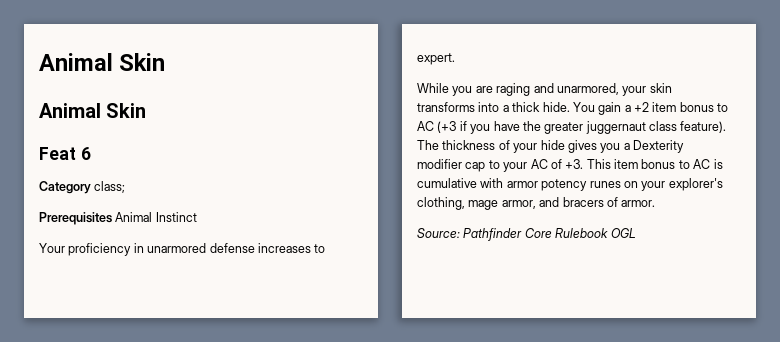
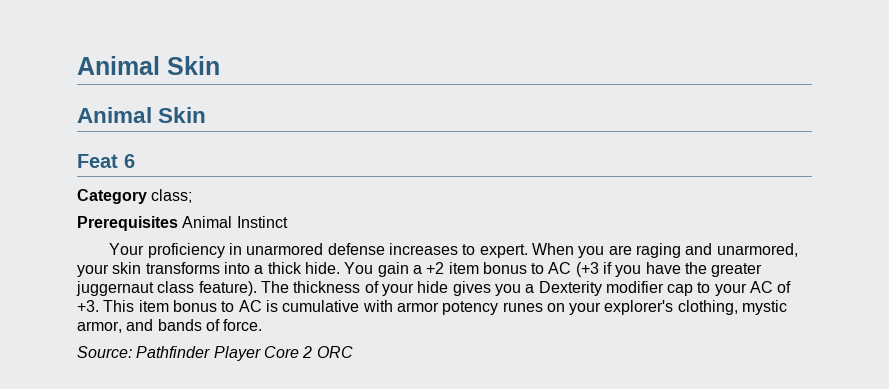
- Your proficiency in unarmored defense increases to expert.
- While you are raging and unarmored, your skin transforms into a thick hide.
+ Your proficiency in unarmored defense increases to expert. When you are raging and unarmored, your skin transforms into a thick hide.
- This item bonus to AC is cumulative with armor potency runes on your explorer's clothing, mage armor, and bracers of armor.
+ This item bonus to AC is cumulative with armor potency runes on your explorer's clothing, mystic armor, and bands of force.
- Source: Pathfinder Core Rulebook OGL
+ Source: Pathfinder Player Core 2 ORC

